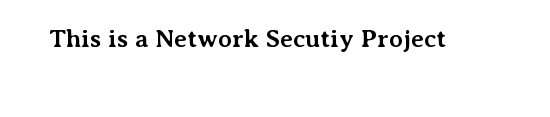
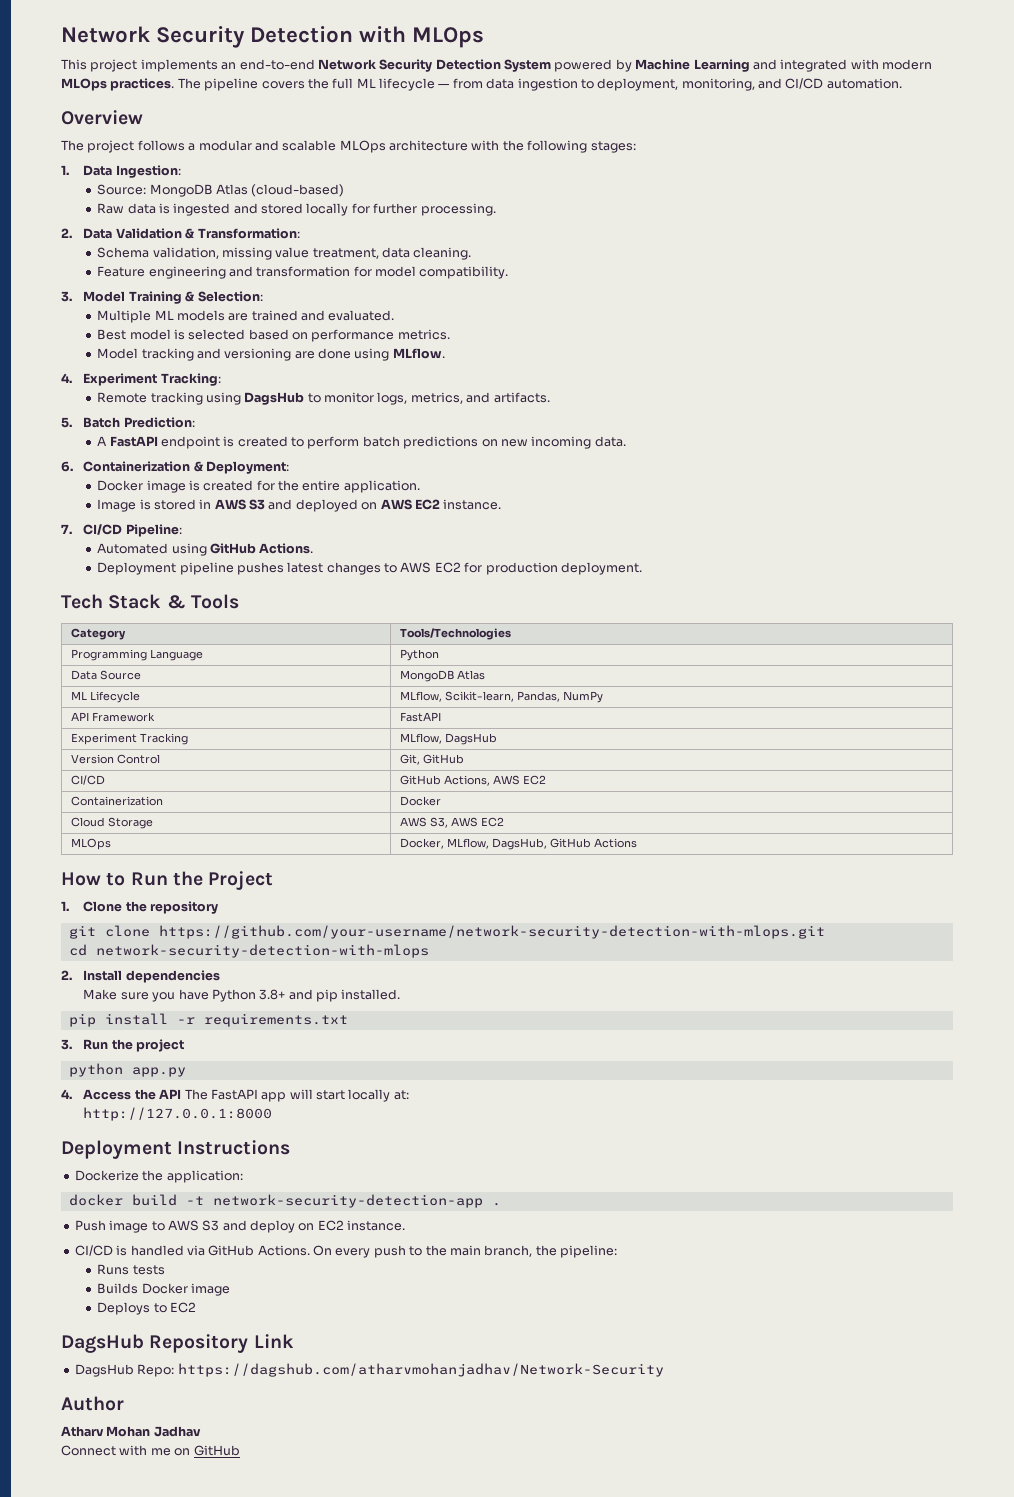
- This is a Network Secutiy Project
+ Network Security Detection with MLOps
+ This project implements an end-to-end Network Security Detection System powered by Machine Learning and integrated with modern MLOps practices. The pipeline covers the full ML lifecycle — from data ingestion to deployment, monitoring, and CI/CD automation.
+ Overview
+ The project follows a modular and scalable MLOps architecture with the following stages:
+ 1. Data Ingestion:
+ Source: MongoDB Atlas (cloud-based)
+ Raw data is ingested and stored locally for further processing.
+ 2. Data Validation & Transformation:
+ Schema validation, missing value treatment, data cleaning.
+ Feature engineering and transformation for model compatibility.
+ 3. Model Training & Selection:
+ Multiple ML models are trained and evaluated.
+ Best model is selected based on performance metrics.
+ Model tracking and versioning are done using MLflow.
+ 4. Experiment Tracking:
+ Remote tracking using DagsHub to monitor logs, metrics, and artifacts.
+ 5. Batch Prediction:
+ A FastAPI endpoint is created to perform batch predictions on new incoming data.
+ 6. Containerization & Deployment:
+ Docker image is created for the entire application.
+ Image is stored in AWS S3 and deployed on AWS EC2 instance.
+ 7. CI/CD Pipeline:
+ Automated using GitHub Actions.
+ Deployment pipeline pushes latest changes to AWS EC2 for production deployment.
+ Tech Stack & Tools
+ Category | Tools/Technologies
+ Programming Language | Python
+ Data Source | MongoDB Atlas
+ ML Lifecycle | MLflow, Scikit-learn, Pandas, NumPy
+ API Framework | FastAPI
+ Experiment Tracking | MLflow, DagsHub
+ Version Control | Git, GitHub
+ CI/CD | GitHub Actions, AWS EC2
+ Containerization | Docker
+ Cloud Storage | AWS S3, AWS EC2
+ MLOps | Docker, MLflow, DagsHub, GitHub Actions
+ How to Run the Project
+ 1. Clone the repository
+ git clone https://github.com/your-username/network-security-detection-with-mlops.git
+ cd network-security-detection-with-mlops
+ 2. Install dependencies
+ Make sure you have Python 3.8+ and pip installed.
+ pip install -r requirements.txt
+ 3. Run the project
+ python app.py
+ 4. Access the API The FastAPI app will start locally at:
+ http://127.0.0.1:8000
+ Deployment Instructions
+ Dockerize the application:
+ docker build -t network-security-detection-app .
+ Push image to AWS S3 and deploy on EC2 instance.
+ CI/CD is handled via GitHub Actions. On every push to the main branch, the pipeline:
+ Runs tests
+ Builds Docker image
+ Deploys to EC2
+ DagsHub Repository Link
+ DagsHub Repo: https://dagshub.com/atharvmohanjadhav/Network-Security
+ Author
+ Atharv Mohan Jadhav
+ Connect with me on GitHub

